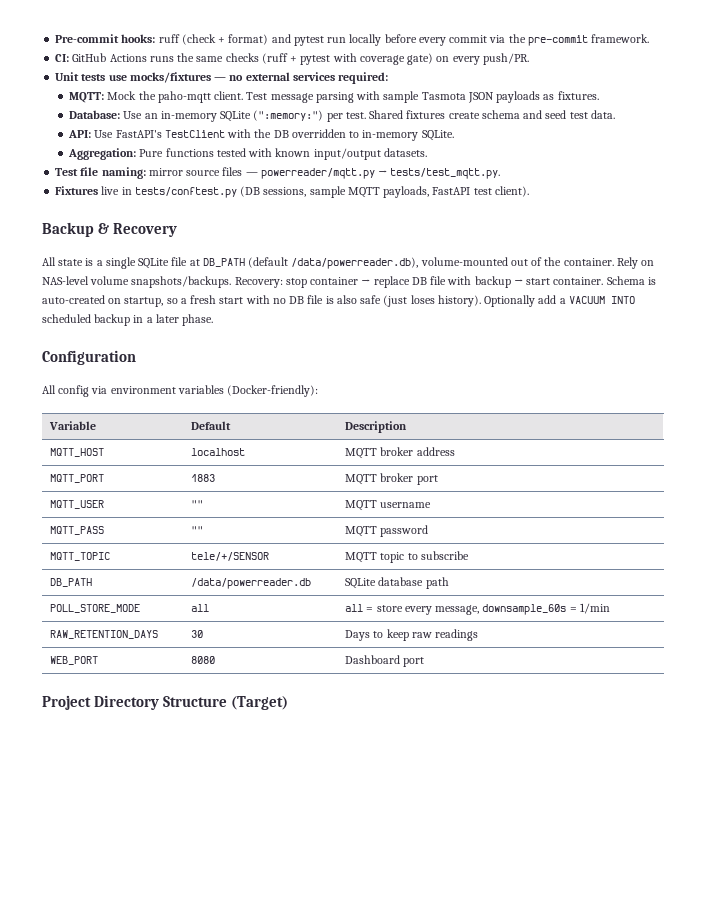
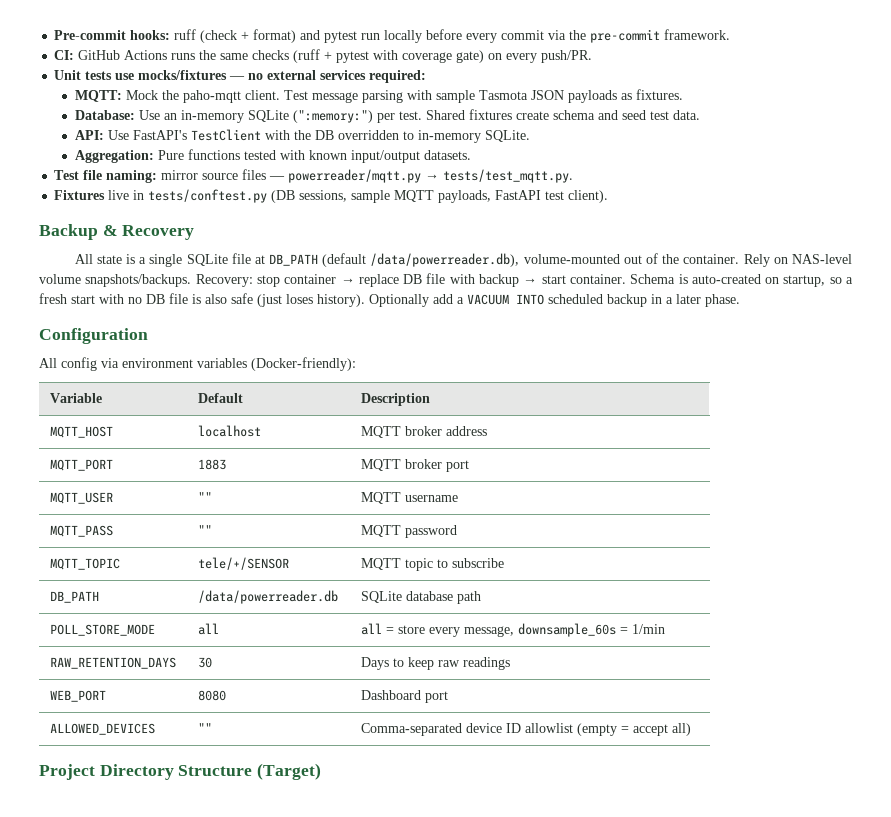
+ ALLOWED_DEVICES | "" | Comma-separated device ID allowlist (empty = accept all)

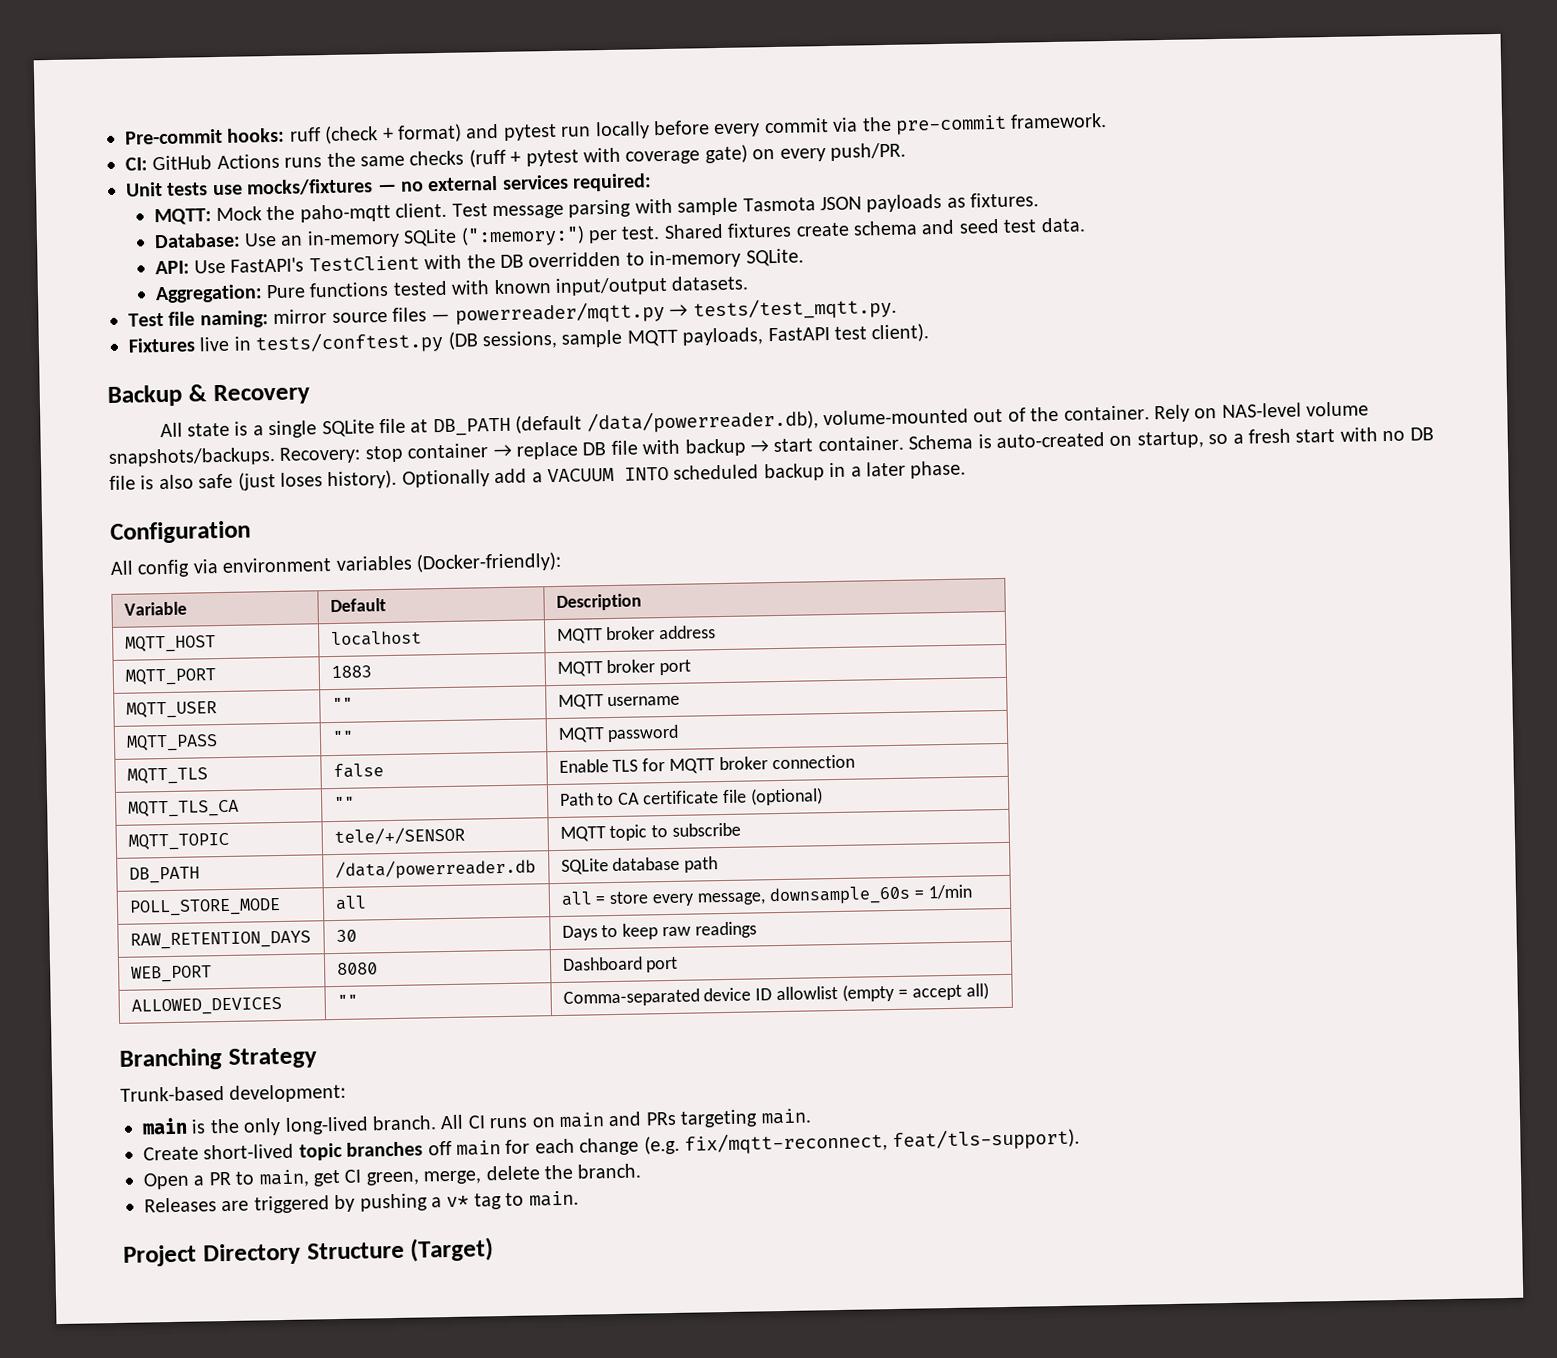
+ MQTT_TLS | false | Enable TLS for MQTT broker connection
+ MQTT_TLS_CA | "" | Path to CA certificate file (optional)
+ Branching Strategy
+ Trunk-based development:
+ main is the only long-lived branch. All CI runs on main and PRs targeting main.
+ Create short-lived topic branches off main for each change (e.g. fix/mqtt-reconnect, feat/tls-support).
+ Open a PR to main, get CI green, merge, delete the branch.
+ Releases are triggered by pushing a v* tag to main.

